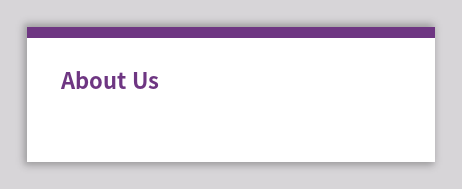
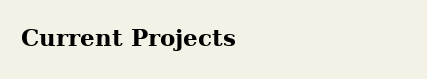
- About Us
+ Current Projects

